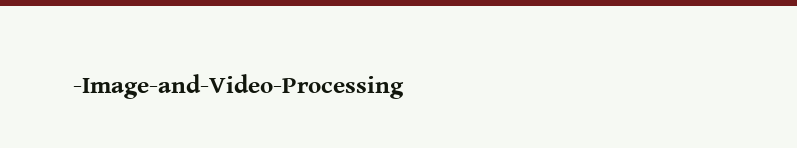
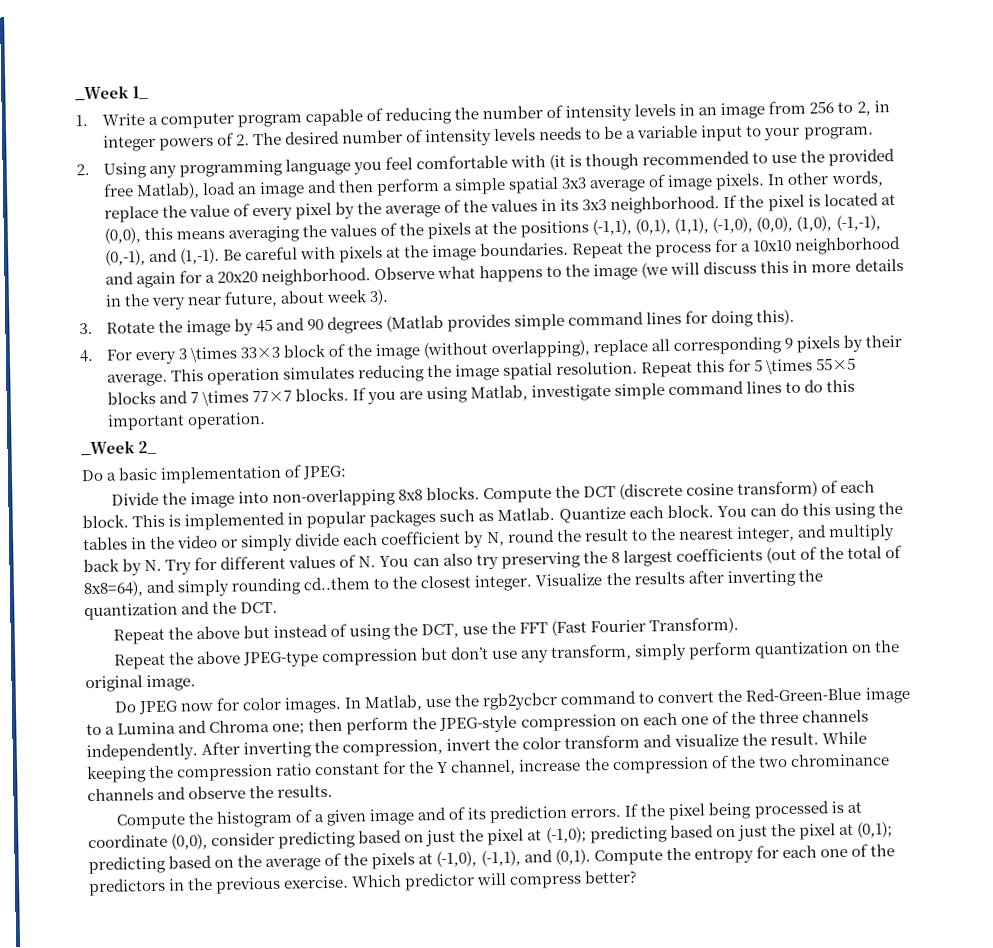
- -Image-and-Video-Processing
+ _Week 1_
+ 1. Write a computer program capable of reducing the number of intensity levels in an image from 256 to 2, in integer powers of 2. The desired number of intensity levels needs to be a variable input to your program.
+ 2. Using any programming language you feel comfortable with (it is though recommended to use the provided free Matlab), load an image and then perform a simple spatial 3x3 average of image pixels. In other words, replace the value of every pixel by the average of the values in its 3x3 neighborhood. If the pixel is located at (0,0), this means averaging the values of the pixels at the positions (-1,1), (0,1), (1,1), (-1,0), (0,0), (1,0), (-1,-1), (0,-1), and (1,-1). Be careful with pixels at the image boundaries. Repeat the process for a 10x10 neighborhood and again for a 20x20 neighborhood. Observe what happens to the image (we will discuss this in more details in the very near future, about week 3).
+ 3. Rotate the image by 45 and 90 degrees (Matlab provides simple command lines for doing this).
+ 4. For every 3 \times 33×3 block of the image (without overlapping), replace all corresponding 9 pixels by their average. This operation simulates reducing the image spatial resolution. Repeat this for 5 \times 55×5 blocks and 7 \times 77×7 blocks. If you are using Matlab, investigate simple command lines to do this important operation.
+ _Week 2_
+ Do a basic implementation of JPEG:
+ Divide the image into non-overlapping 8x8 blocks. Compute the DCT (discrete cosine transform) of each block. This is implemented in popular packages such as Matlab. Quantize each block. You can do this using the tables in the video or simply divide each coefficient by N, round the result to the nearest integer, and multiply back by N. Try for different values of N. You can also try preserving the 8 largest coefficients (out of the total of 8x8=64), and simply rounding cd..them to the closest integer. Visualize the results after inverting the quantization and the DCT.
+ Repeat the above but instead of using the DCT, use the FFT (Fast Fourier Transform).
+ Repeat the above JPEG-type compression but don’t use any transform, simply perform quantization on the original image.
+ Do JPEG now for color images. In Matlab, use the rgb2ycbcr command to convert the Red-Green-Blue image to a Lumina and Chroma one; then perform the JPEG-style compression on each one of the three channels independently. After inverting the compression, invert the color transform and visualize the result. While keeping the compression ratio constant for the Y channel, increase the compression of the two chrominance channels and observe the results.
+ Compute the histogram of a given image and of its prediction errors. If the pixel being processed is at coordinate (0,0), consider predicting based on just the pixel at (-1,0); predicting based on just the pixel at (0,1); predicting based on the average of the pixels at (-1,0), (-1,1), and (0,1). Compute the entropy for each one of the predictors in the previous exercise. Which predictor will compress better?

